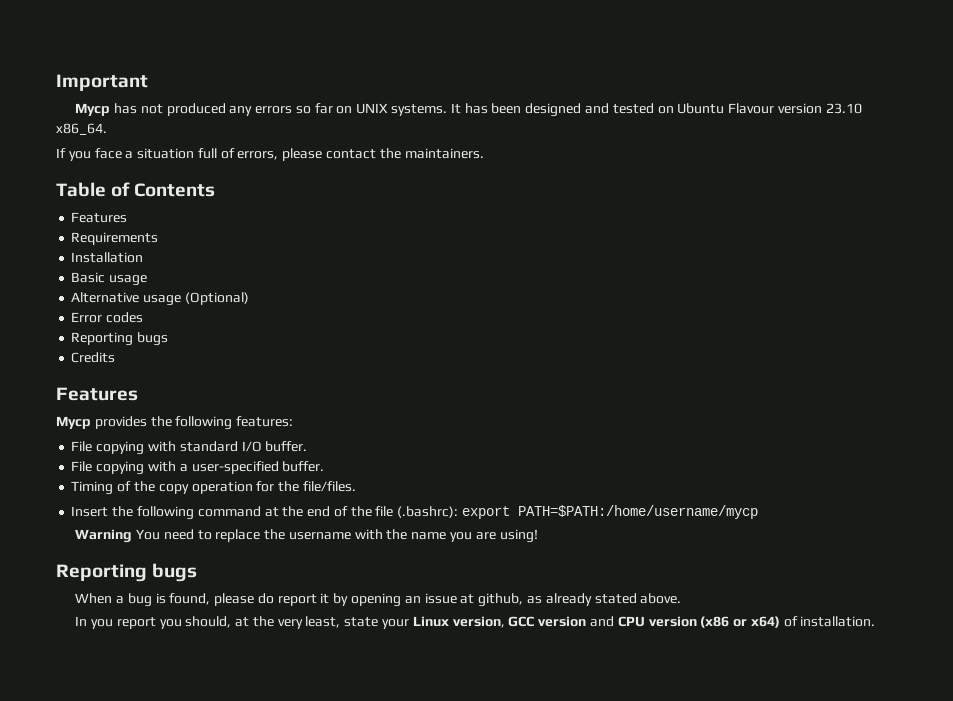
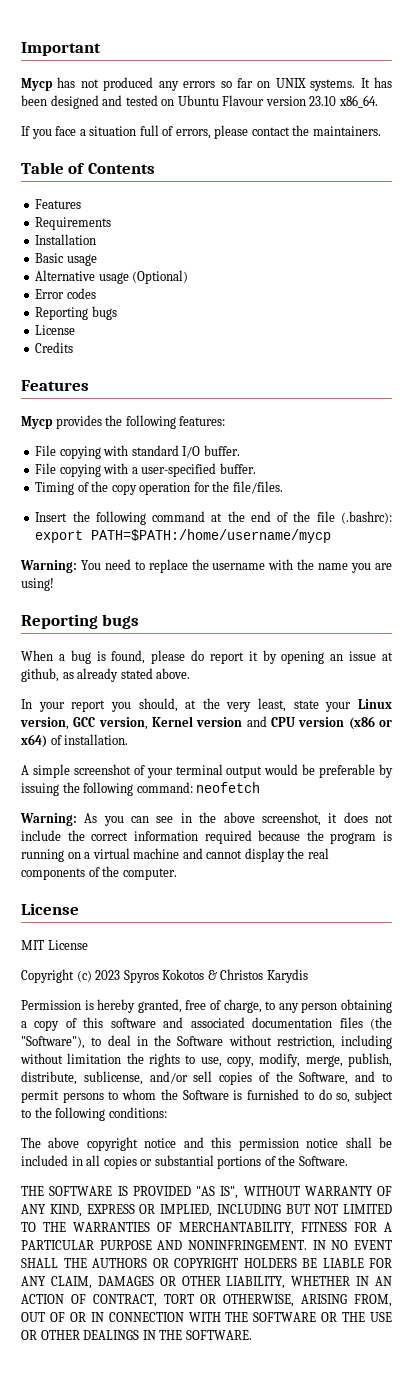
  Error codes
  Reporting bugs
+ License
- Warning You need to replace the username with the name you are using!
+ Warning: You need to replace the username with the name you are using!
- In you report you should, at the very least, state your Linux version, GCC version and CPU version (x86 or x64) of installation.
+ In your report you should, at the very least, state your Linux version, GCC version, Kernel version and CPU version (x86 or x64) of installation.
+ A simple screenshot of your terminal output would be preferable by issuing the following command: neofetch
+ Warning: As you can see in the above screenshot, it does not include the correct information required because the program is running on a virtual machine and cannot display the real components of the computer.
+ License
+ MIT License
+ Copyright (c) 2023 Spyros Kokotos & Christos Karydis
+ Permission is hereby granted, free of charge, to any person obtaining a copy of this software and associated documentation files (the "Software"), to deal in the Software without restriction, including without limitation the rights to use, copy, modify, merge, publish, distribute, sublicense, and/or sell copies of the Software, and to permit persons to whom the Software is furnished to do so, subject to the following conditions:
+ The above copyright notice and this permission notice shall be included in all copies or substantial portions of the Software.
+ THE SOFTWARE IS PROVIDED "AS IS", WITHOUT WARRANTY OF ANY KIND, EXPRESS OR IMPLIED, INCLUDING BUT NOT LIMITED TO THE WARRANTIES OF MERCHANTABILITY, FITNESS FOR A PARTICULAR PURPOSE AND NONINFRINGEMENT. IN NO EVENT SHALL THE AUTHORS OR COPYRIGHT HOLDERS BE LIABLE FOR ANY CLAIM, DAMAGES OR OTHER LIABILITY, WHETHER IN AN ACTION OF CONTRACT, TORT OR OTHERWISE, ARISING FROM, OUT OF OR IN CONNECTION WITH THE SOFTWARE OR THE USE OR OTHER DEALINGS IN THE SOFTWARE.

